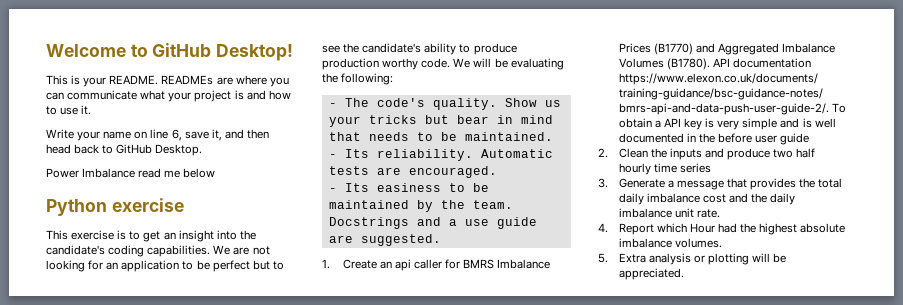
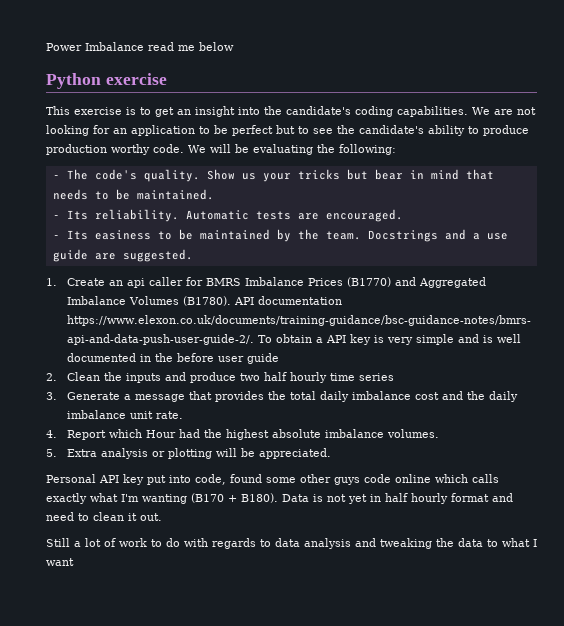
- Welcome to GitHub Desktop!
- This is your README. READMEs are where you can communicate what your project is and how to use it.
- Write your name on line 6, save it, and then head back to GitHub Desktop.
+ Personal API key put into code, found some other guys code online which calls exactly what I'm wanting (B170 + B180). Data is not yet in half hourly format and need to clean it out.
+ Still a lot of work to do with regards to data analysis and tweaking the data to what I want

